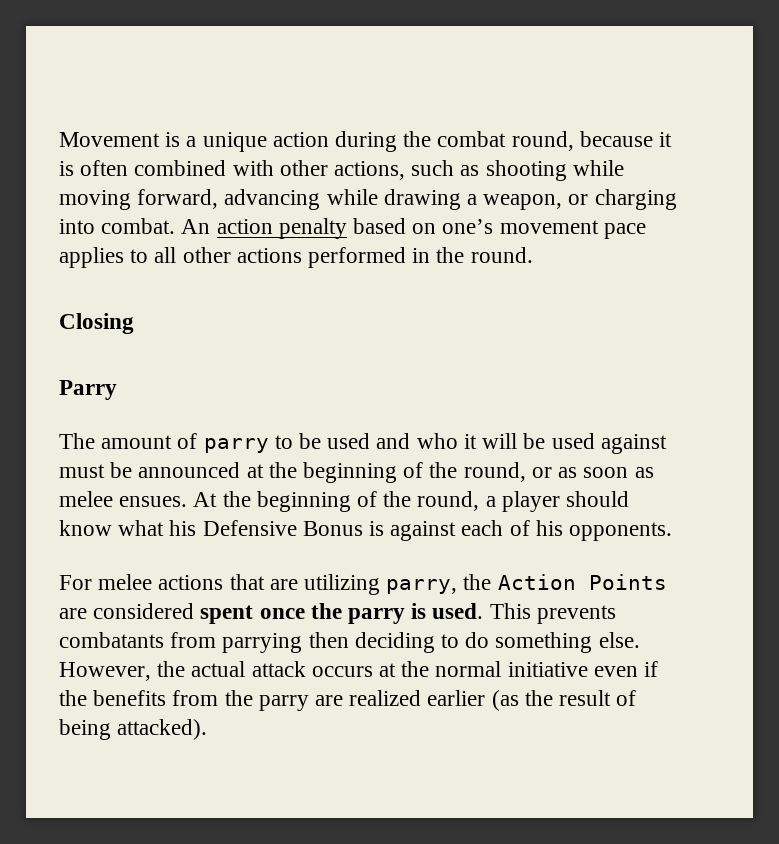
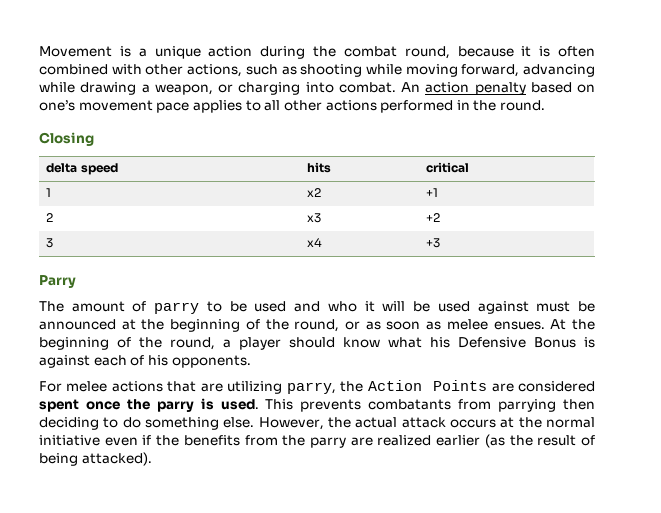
+ delta speed | hits | critical
+ 1 | x2 | +1
+ 2 | x3 | +2
+ 3 | x4 | +3

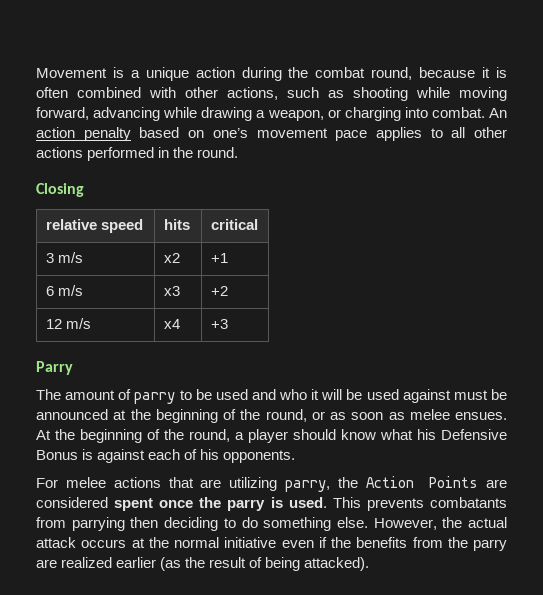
- delta speed | hits | critical
+ relative speed | hits | critical
- 1 | x2 | +1
+ 3 m/s | x2 | +1
- 2 | x3 | +2
+ 6 m/s | x3 | +2
- 3 | x4 | +3
+ 12 m/s | x4 | +3

